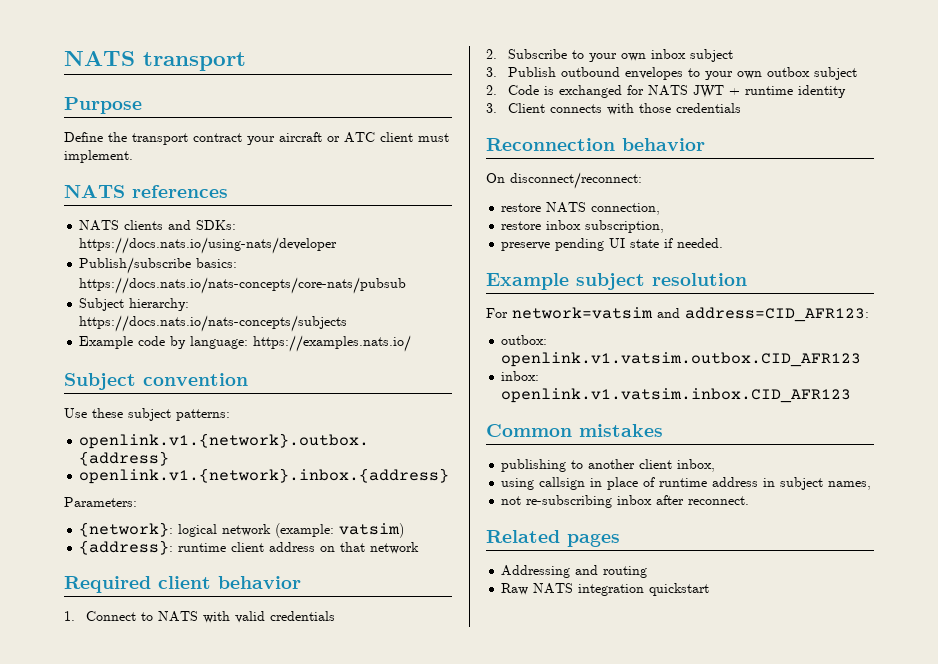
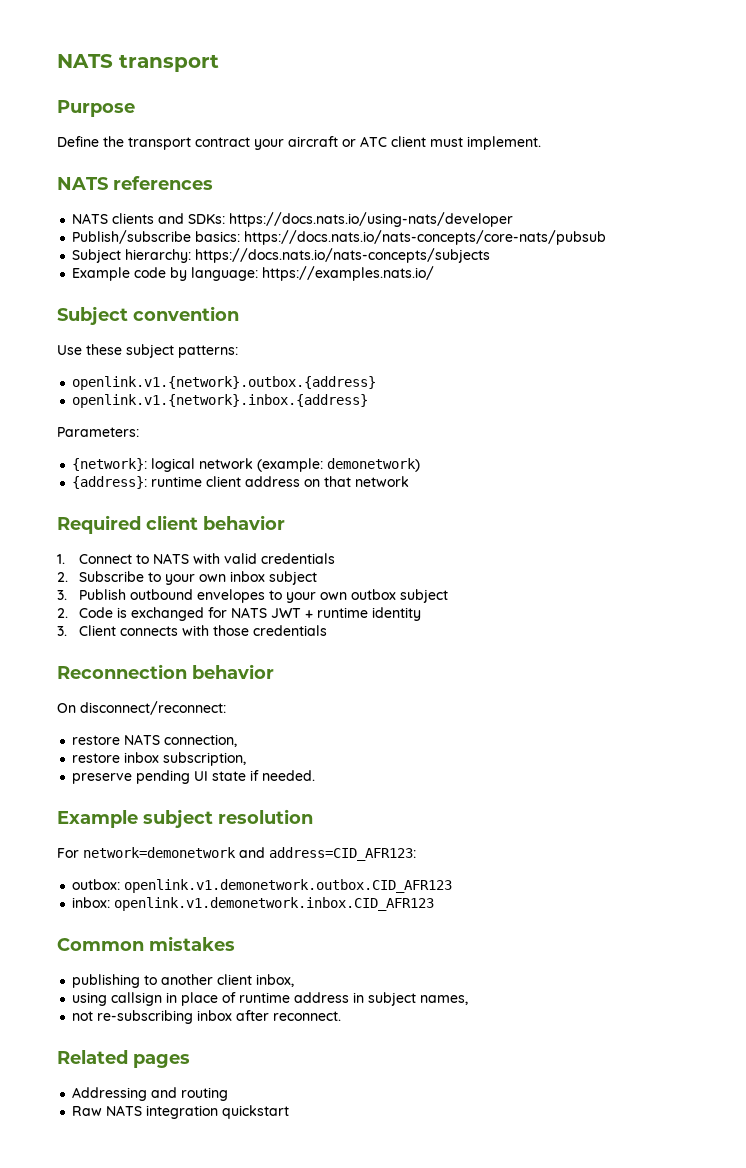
- {network}: logical network (example: vatsim)
+ {network}: logical network (example: demonetwork)
- For network=vatsim and address=CID_AFR123:
+ For network=demonetwork and address=CID_AFR123:
- outbox: openlink.v1.vatsim.outbox.CID_AFR123
+ outbox: openlink.v1.demonetwork.outbox.CID_AFR123
- inbox: openlink.v1.vatsim.inbox.CID_AFR123
+ inbox: openlink.v1.demonetwork.inbox.CID_AFR123

